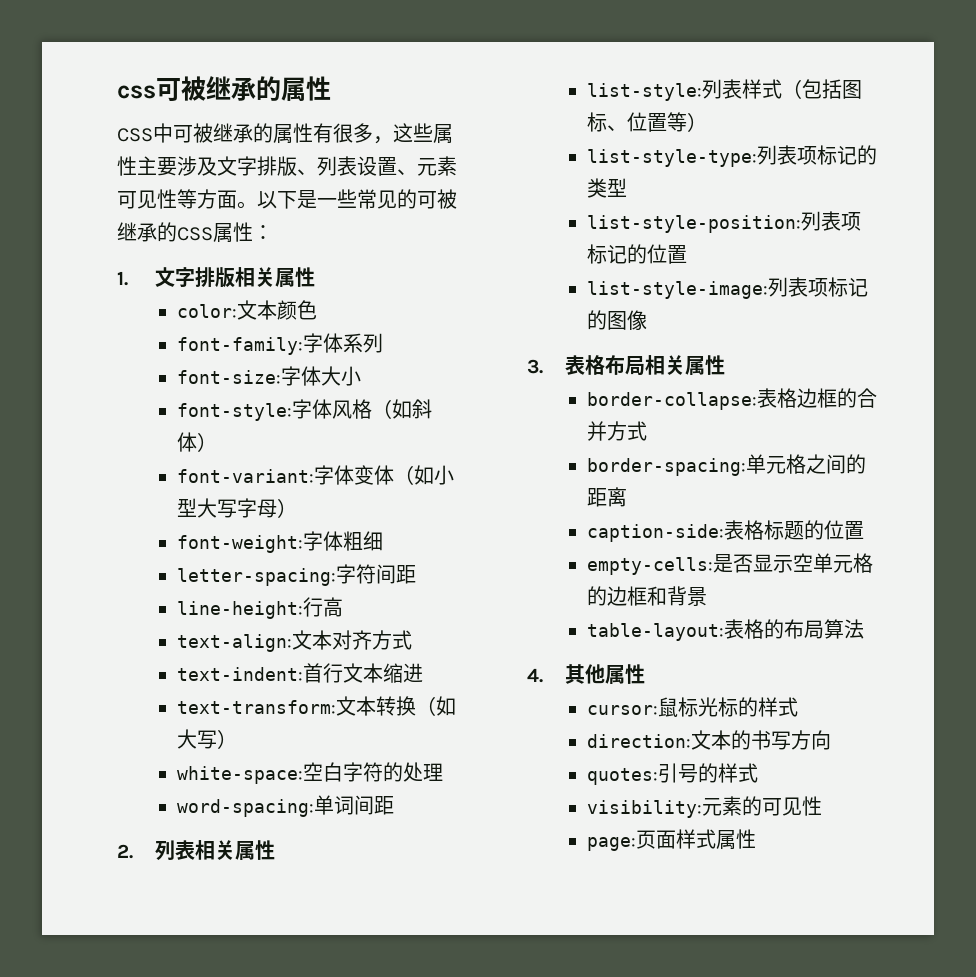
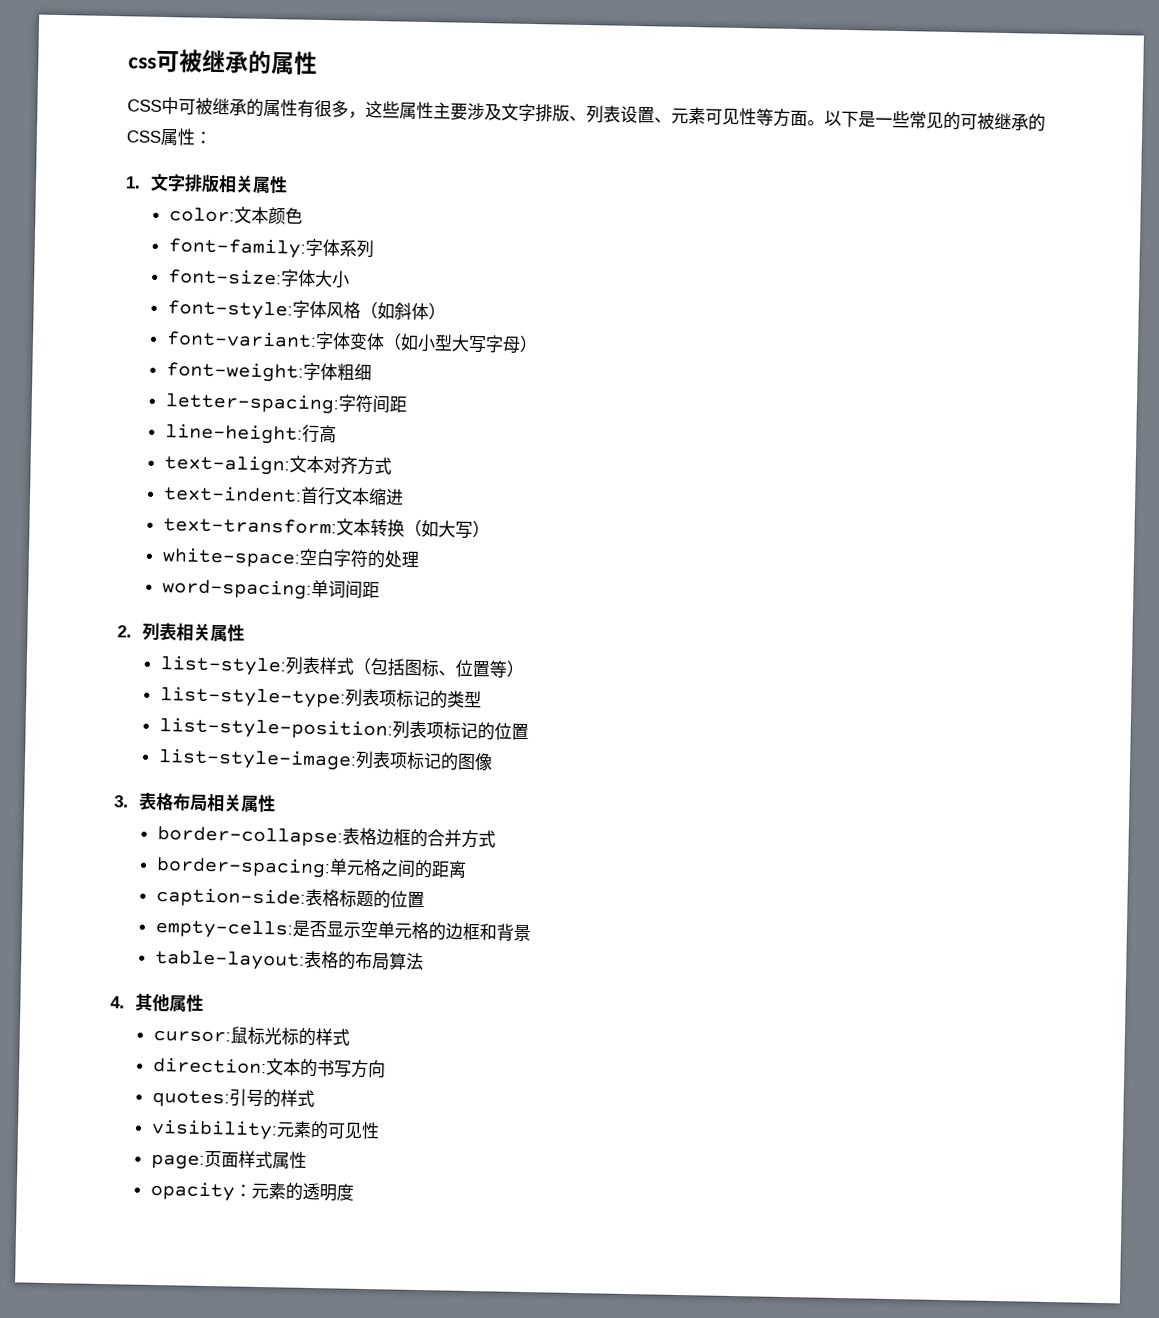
+ opacity：元素的透明度

